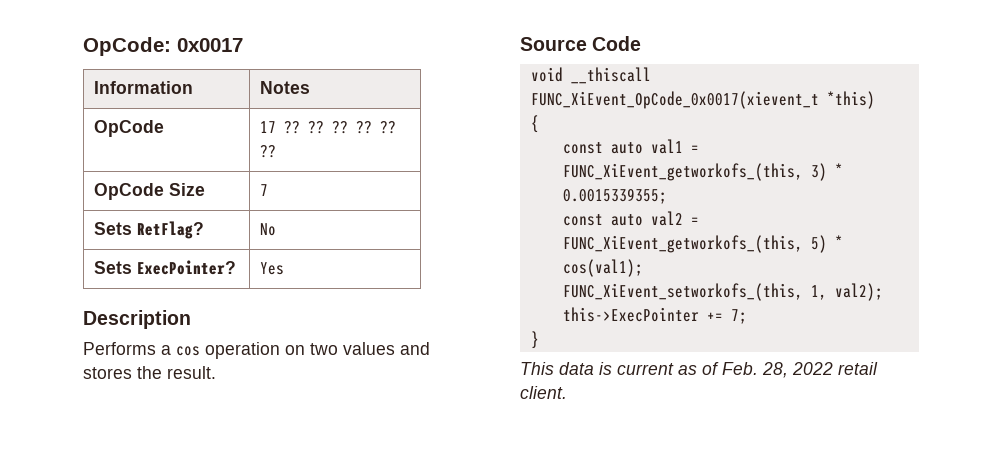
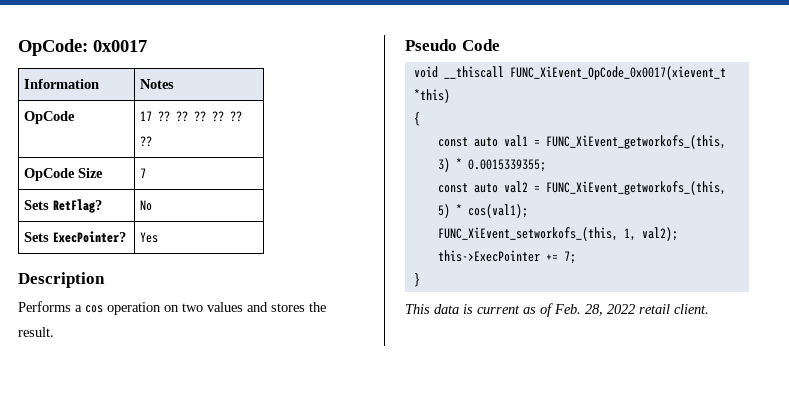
- Source Code
+ Pseudo Code

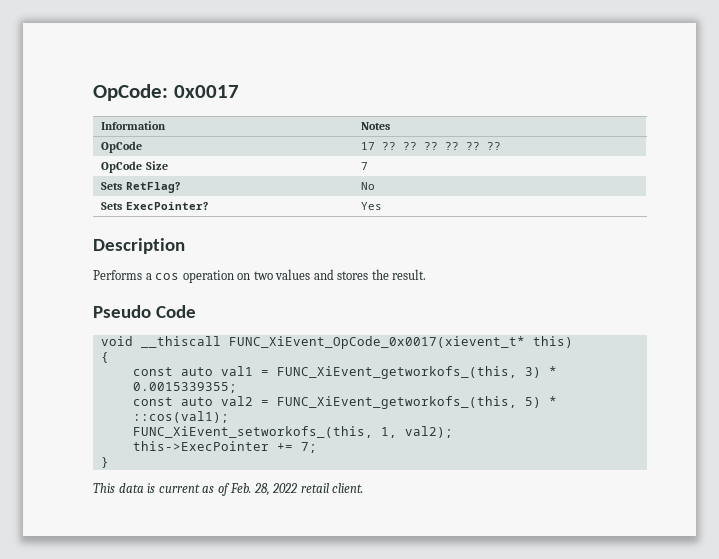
- void __thiscall FUNC_XiEvent_OpCode_0x0017(xievent_t *this)
+ void __thiscall FUNC_XiEvent_OpCode_0x0017(xievent_t* this)
- const auto val2 = FUNC_XiEvent_getworkofs_(this, 5) * cos(val1);
+ const auto val2 = FUNC_XiEvent_getworkofs_(this, 5) * ::cos(val1);

